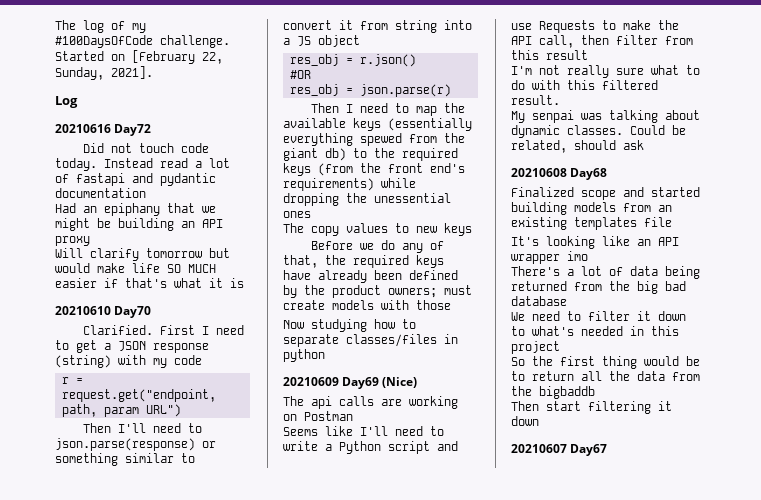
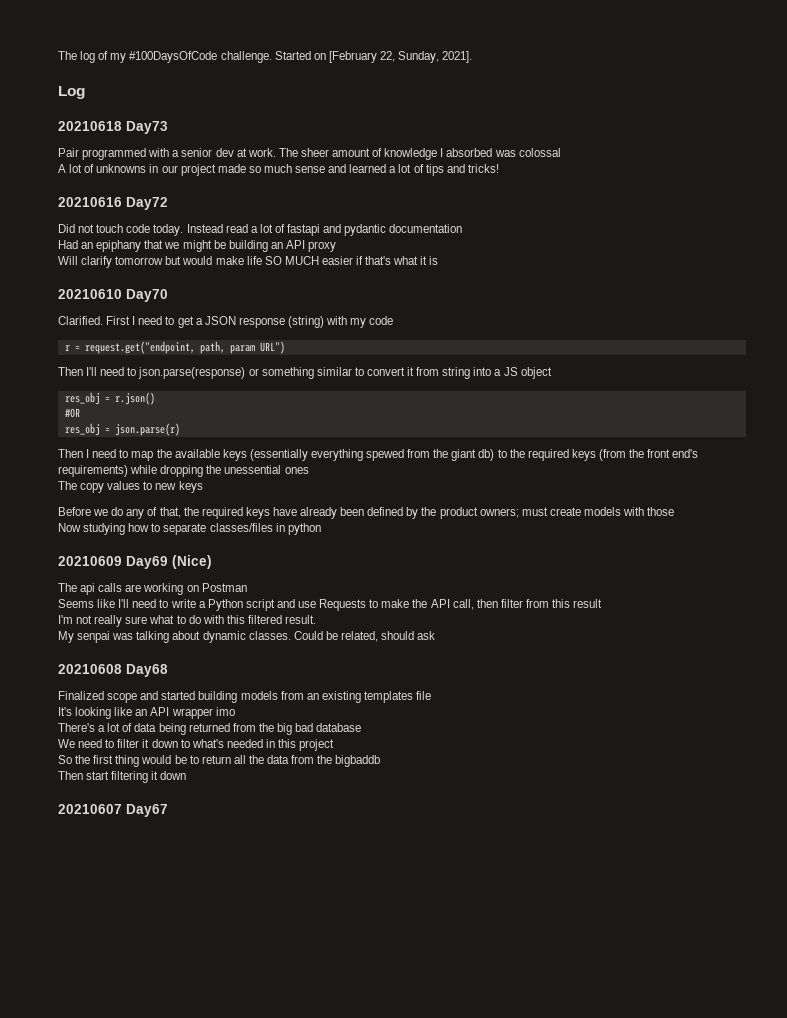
+ 20210618 Day73
+ Pair programmed with a senior dev at work. The sheer amount of knowledge I absorbed was colossal
+ A lot of unknowns in our project made so much sense and learned a lot of tips and tricks!

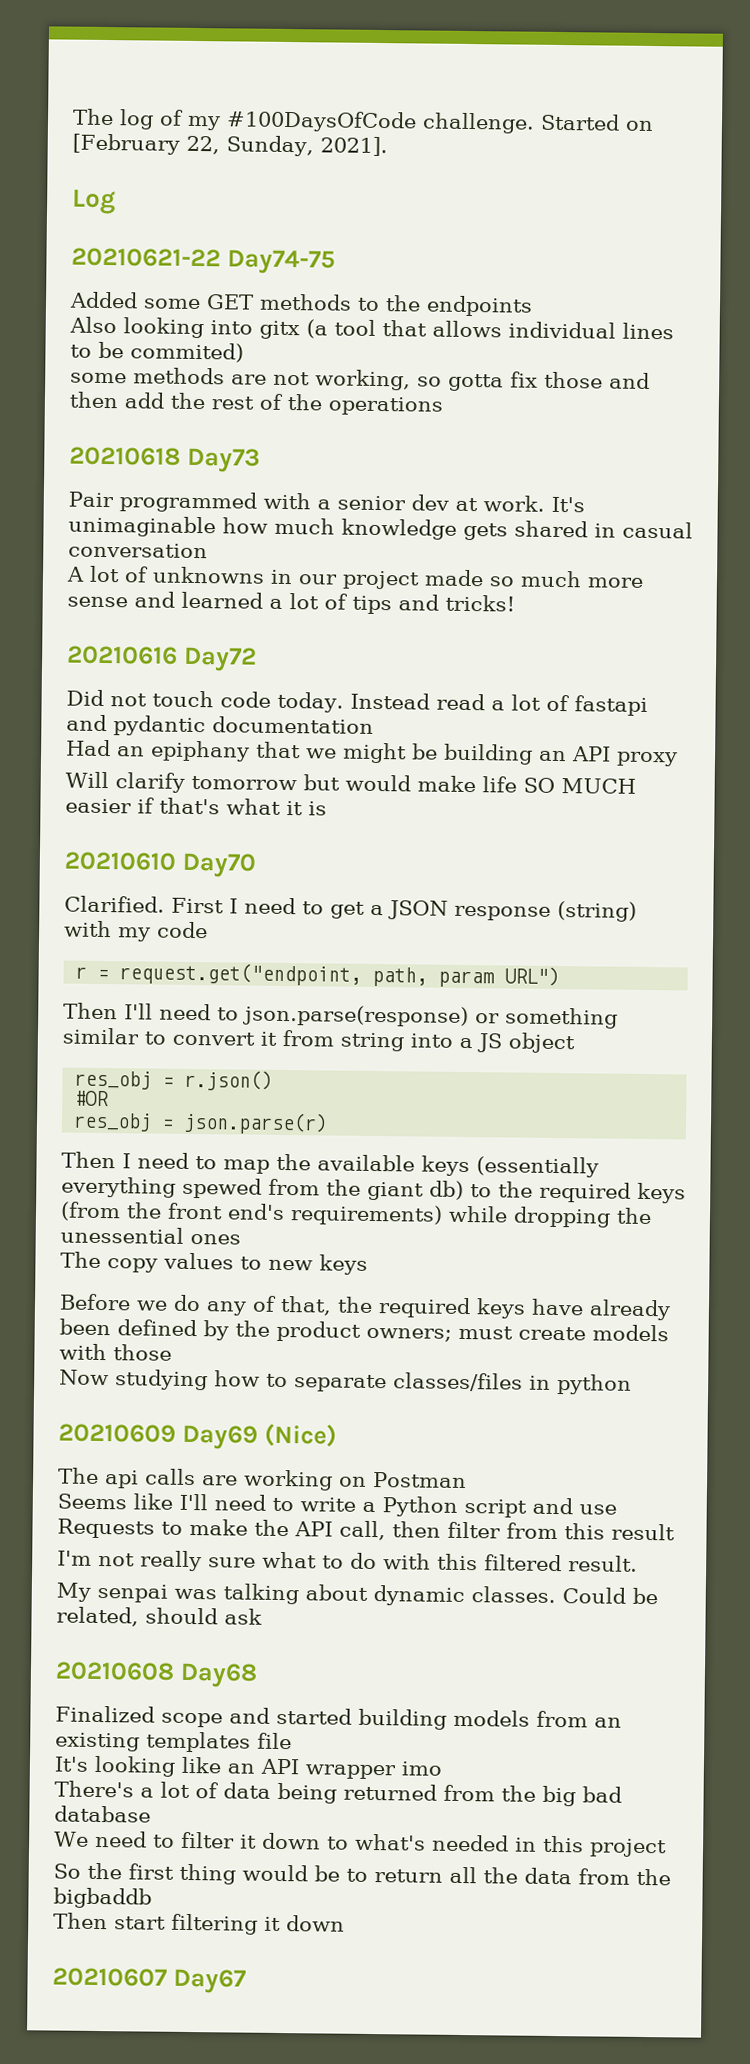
+ 20210621-22 Day74-75
+ Added some GET methods to the endpoints
+ Also looking into gitx (a tool that allows individual lines to be commited)
+ some methods are not working, so gotta fix those and then add the rest of the operations
- The sheer amount of knowledge I absorbed was colossal
+ It's unimaginable how much knowledge gets shared in casual conversation
- A lot of unknowns in our project made so much sense and learned a lot of tips and tricks!
+ A lot of unknowns in our project made so much more sense and learned a lot of tips and tricks!

